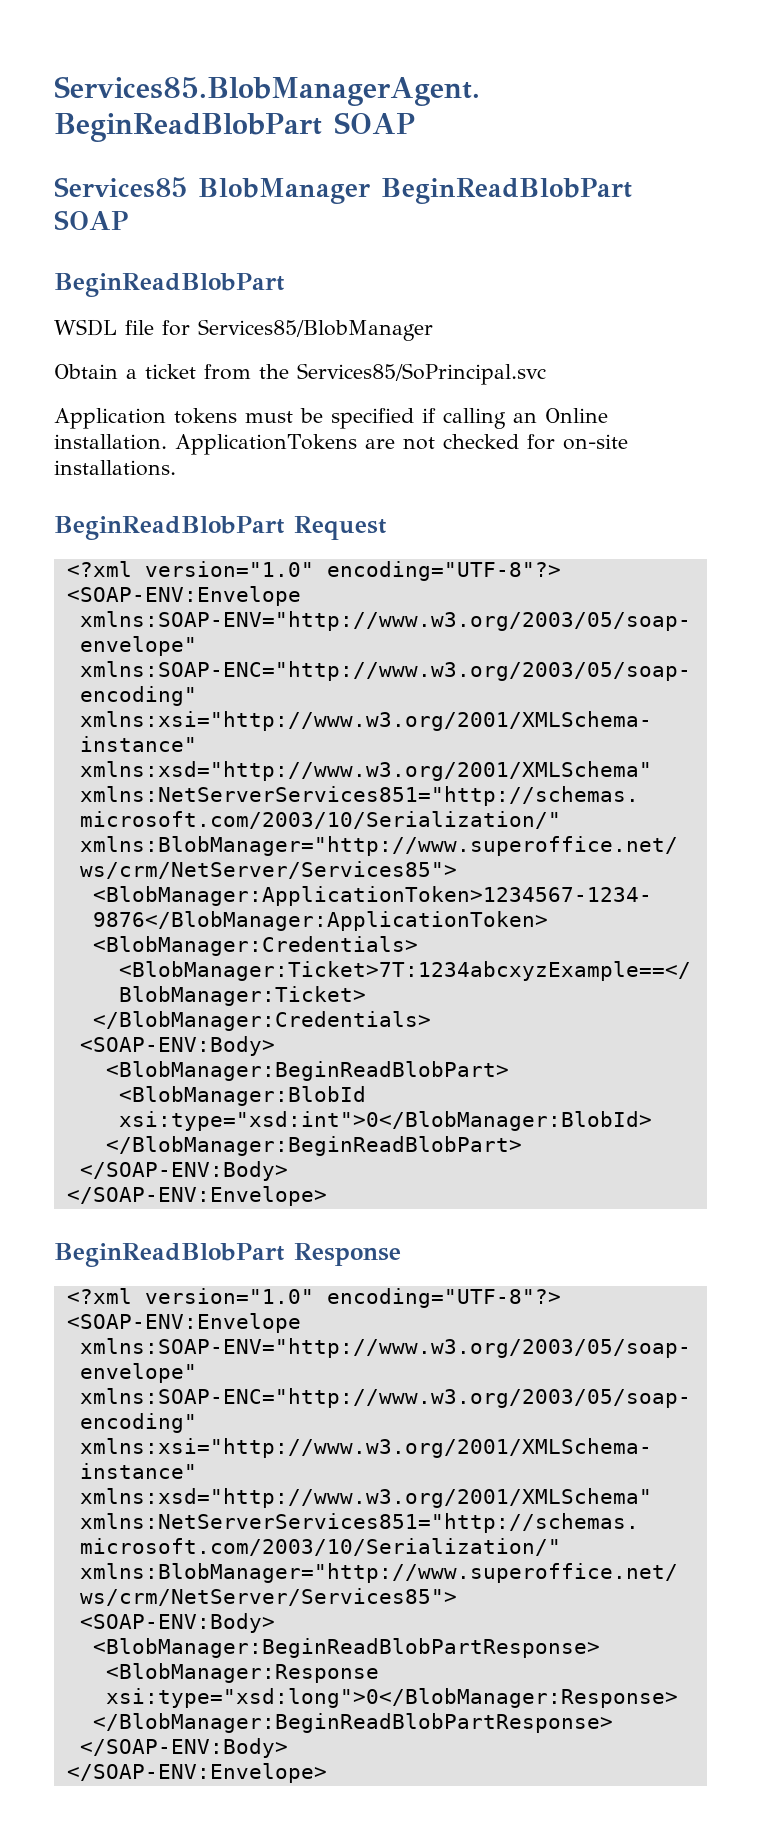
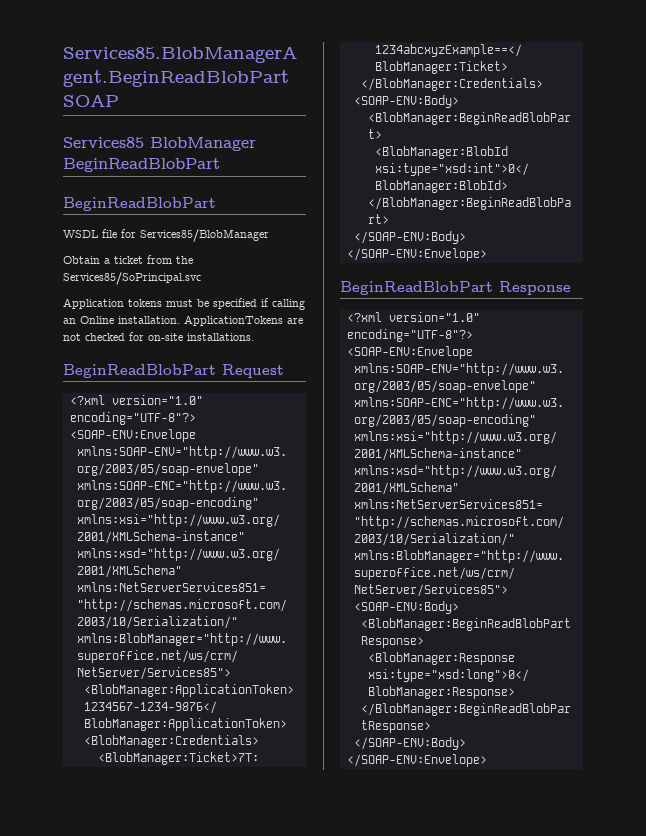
- Services85 BlobManager BeginReadBlobPart SOAP
+ Services85 BlobManager BeginReadBlobPart

